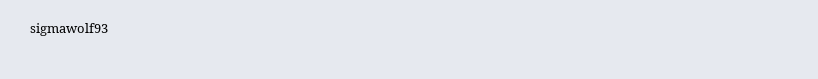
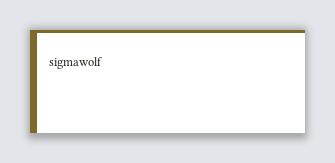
- sigmawolf93
+ sigmawolf

